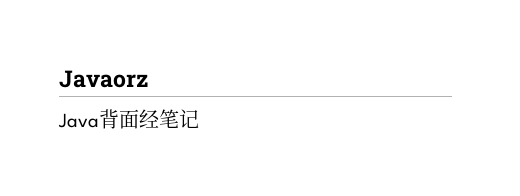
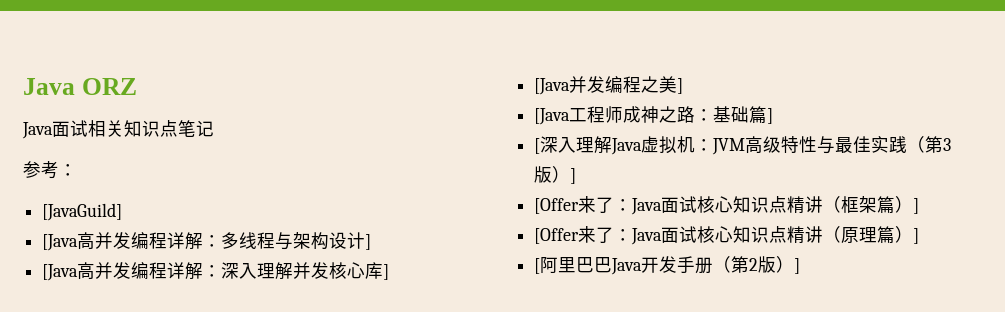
- Javaorz
- Java背面经笔记
+ Java ORZ
+ Java面试相关知识点笔记
+ 参考：
+ [JavaGuild]
+ [Java高并发编程详解：多线程与架构设计]
+ [Java高并发编程详解：深入理解并发核心库]
+ [Java并发编程之美]
+ [Java工程师成神之路：基础篇]
+ [深入理解Java虚拟机：JVM高级特性与最佳实践（第3版）]
+ [Offer来了：Java面试核心知识点精讲（框架篇）]
+ [Offer来了：Java面试核心知识点精讲（原理篇）]
+ [阿里巴巴Java开发手册（第2版）]

